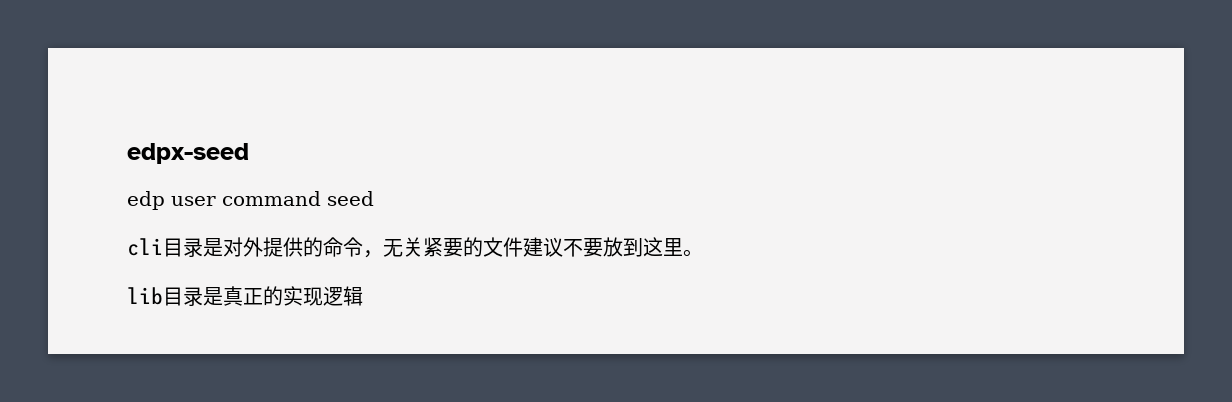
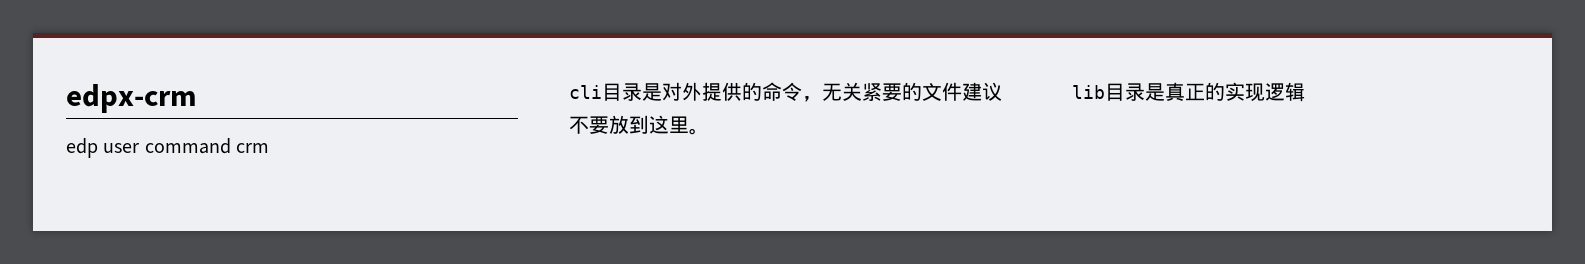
- edpx-seed
+ edpx-crm
- edp user command seed
+ edp user command crm

